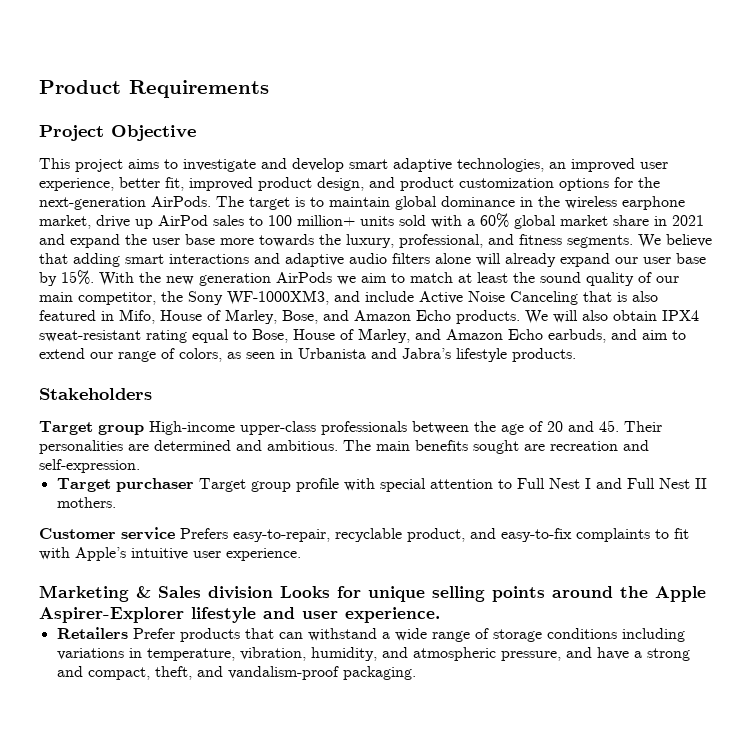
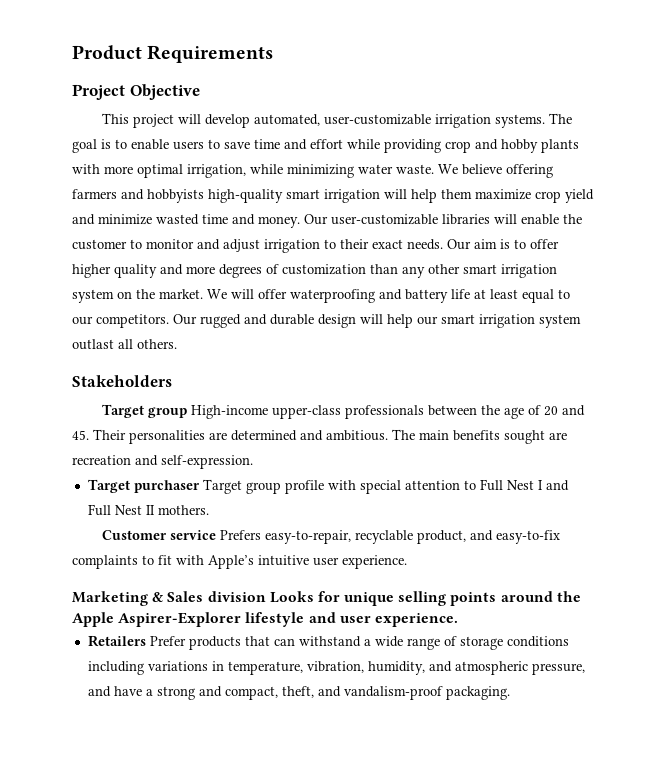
- This project aims to investigate and develop smart adaptive technologies, an improved user experience, better fit, improved product design, and product customization options for the next-generation AirPods. The target is to maintain global dominance in the wireless earphone market, drive up AirPod sales to 100 million+ units sold with a 60% global market share in 2021 and expand the user base more towards the luxury, professional, and fitness segments. We believe that adding smart interactions and adaptive audio filters alone will already expand our user base by 15%. With the new generation AirPods we aim to match at least the sound quality of our main competitor, the Sony WF-1000XM3, and include Active Noise Canceling that is also featured in Mifo, House of Marley, Bose, and Amazon Echo products. We will also obtain IPX4 sweat-resistant rating equal to Bose, House of Marley, and Amazon Echo earbuds, and aim to extend our range of colors, as seen in Urbanista and Jabra’s lifestyle products.
+ This project will develop automated, user-customizable irrigation systems. The goal is to enable users to save time and effort while providing crop and hobby plants with more optimal irrigation, while minimizing water waste. We believe offering farmers and hobbyists high-quality smart irrigation will help them maximize crop yield and minimize wasted time and money. Our user-customizable libraries will enable the customer to monitor and adjust irrigation to their exact needs. Our aim is to offer higher quality and more degrees of customization than any other smart irrigation system on the market. We will offer waterproofing and battery life at least equal to our competitors. Our rugged and durable design will help our smart irrigation system outlast all others.

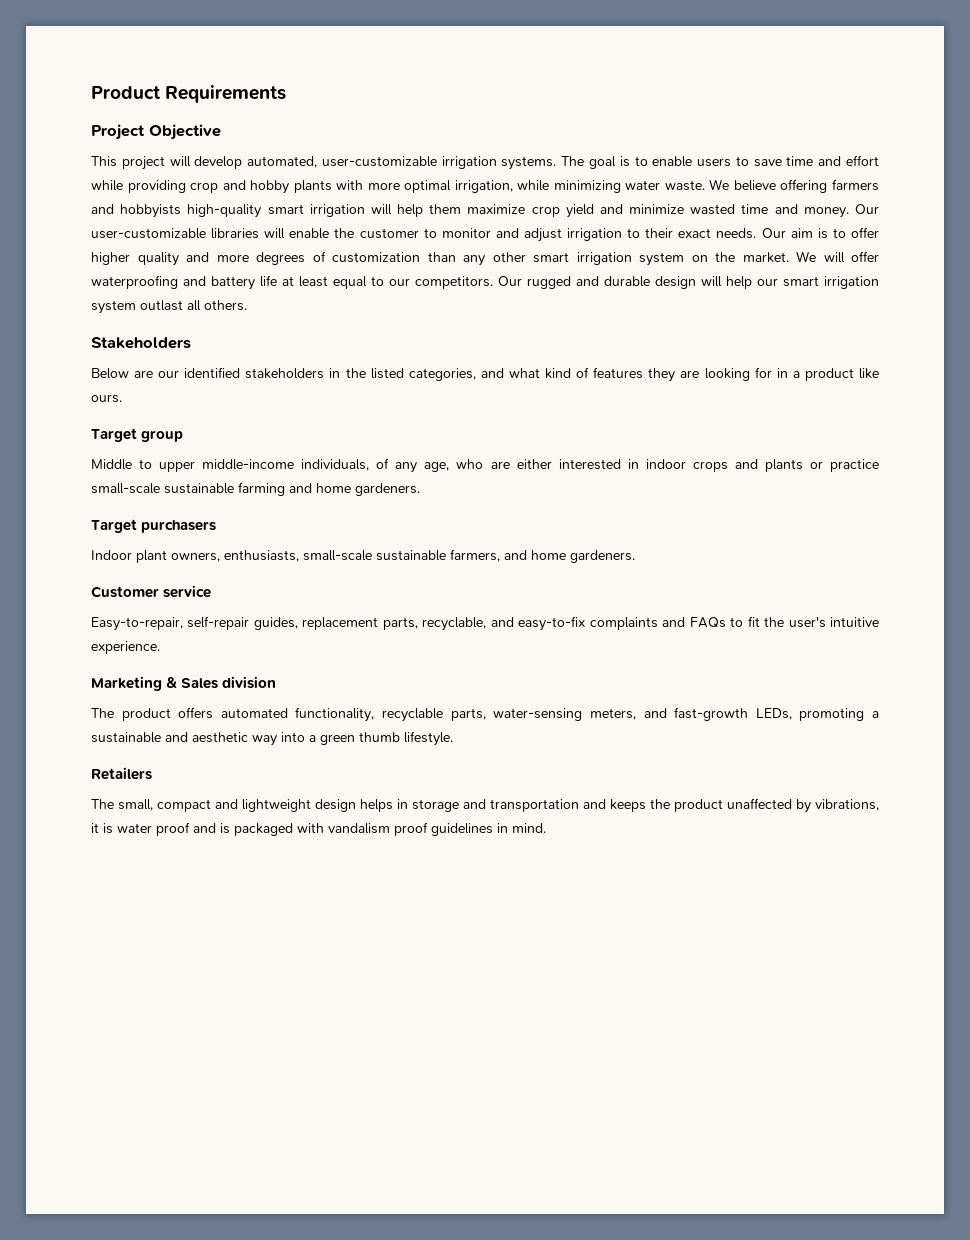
- Target group High-income upper-class professionals between the age of 20 and 45. Their personalities are determined and ambitious. The main benefits sought are recreation and self-expression.
- Target purchaser Target group profile with special attention to Full Nest I and Full Nest II mothers.
- Customer service Prefers easy-to-repair, recyclable product, and easy-to-fix complaints to fit with Apple’s intuitive user experience.
+ Below are our identified stakeholders in the listed categories, and what kind of features they are looking for in a product like ours.
+ Target group
+ Middle to upper middle-income individuals, of any age, who are either interested in indoor crops and plants or practice small-scale sustainable farming and home gardeners.
+ Target purchasers
+ Indoor plant owners, enthusiasts, small-scale sustainable farmers, and home gardeners.
+ Customer service
+ Easy-to-repair, self-repair guides, replacement parts, recyclable, and easy-to-fix complaints and FAQs to fit the user's intuitive experience.
- Marketing & Sales division Looks for unique selling points around the Apple Aspirer-Explorer lifestyle and user experience.
- Retailers Prefer products that can withstand a wide range of storage conditions including variations in temperature, vibration, humidity, and atmospheric pressure, and have a strong and compact, theft, and vandalism-proof packaging.
+ Marketing & Sales division
+ The product offers automated functionality, recyclable parts, water-sensing meters, and fast-growth LEDs, promoting a sustainable and aesthetic way into a green thumb lifestyle.
+ Retailers
+ The small, compact and lightweight design helps in storage and transportation and keeps the product unaffected by vibrations, it is water proof and is packaged with vandalism proof guidelines in mind.

